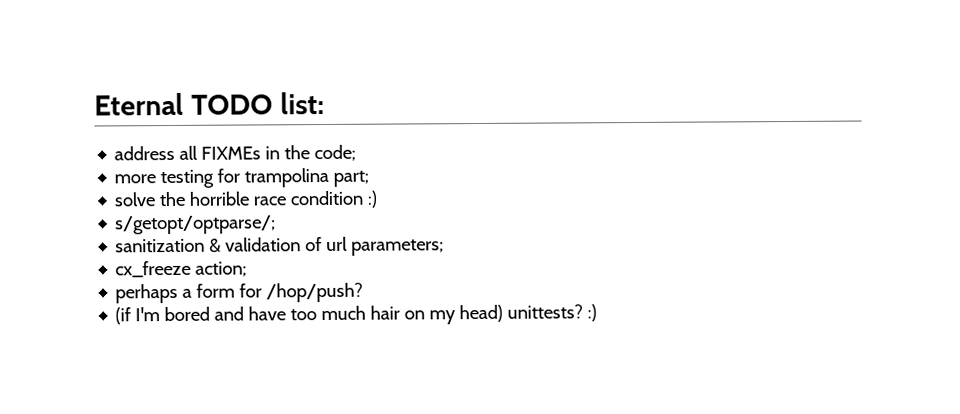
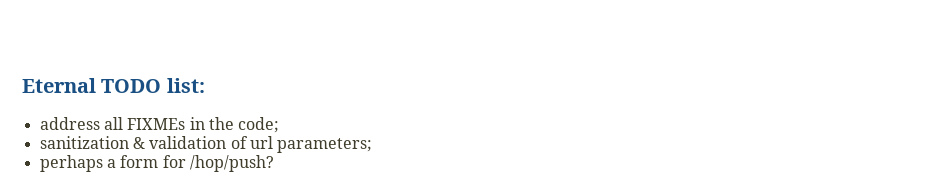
- more testing for trampolina part;
- solve the horrible race condition :)
- s/getopt/optparse/;
- cx_freeze action;
- (if I'm bored and have too much hair on my head) unittests? :)

